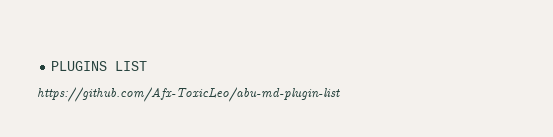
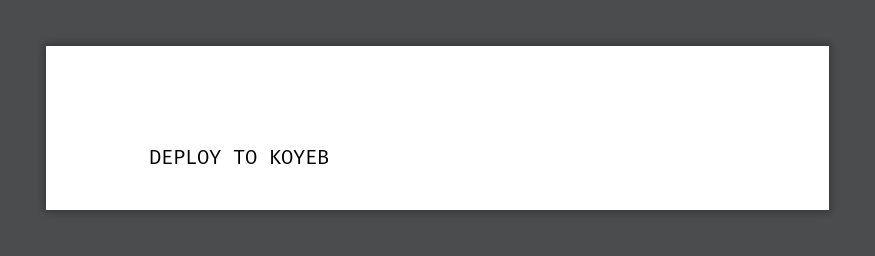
- PLUGINS LIST
- https://github.com/Afx-ToxicLeo/abu-md-plugin-list
+ DEPLOY TO KOYEB

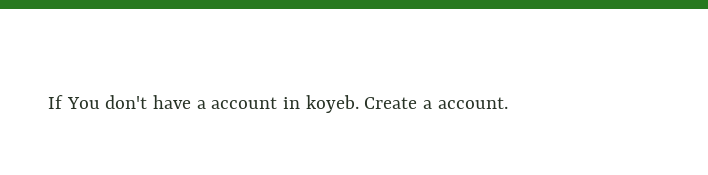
- DEPLOY TO KOYEB
+ If You don't have a account in koyeb. Create a account.

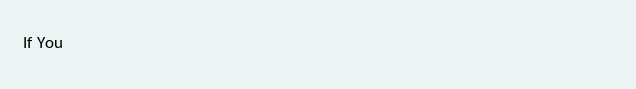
- If You don't have a account in koyeb. Create a account.
+ If You

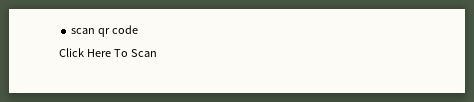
- If You
+ scan qr code
+ Click Here To Scan

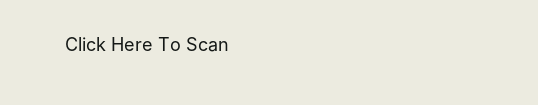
- scan qr code

